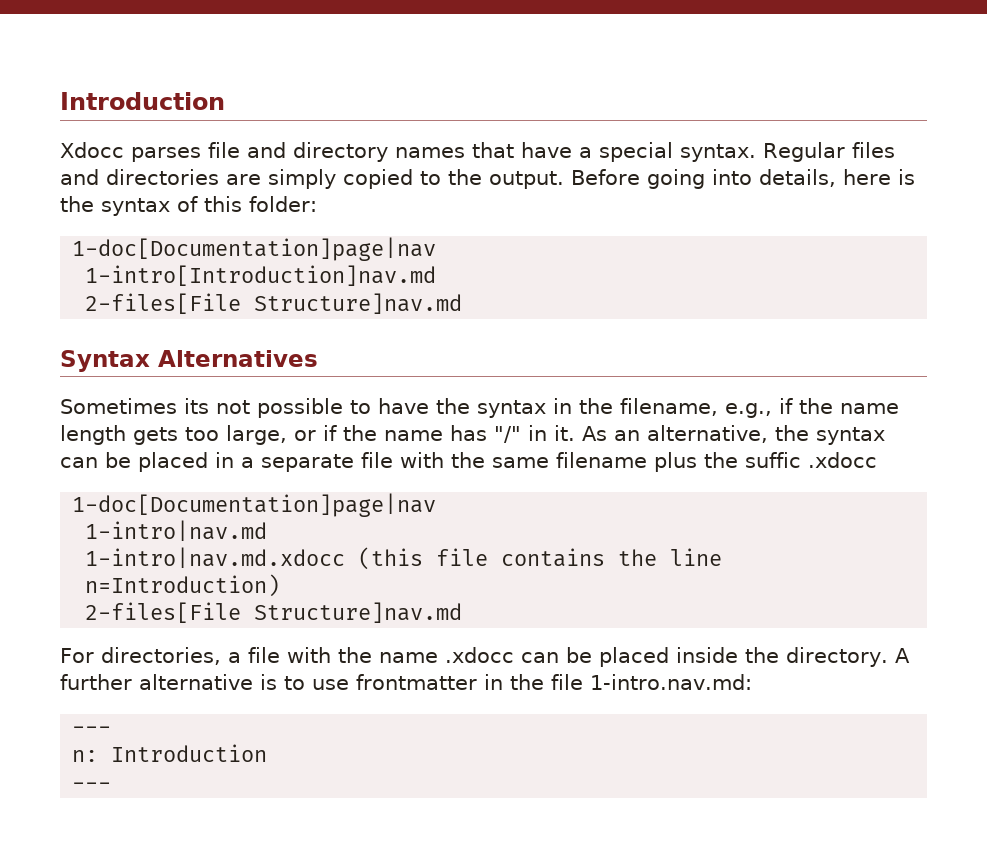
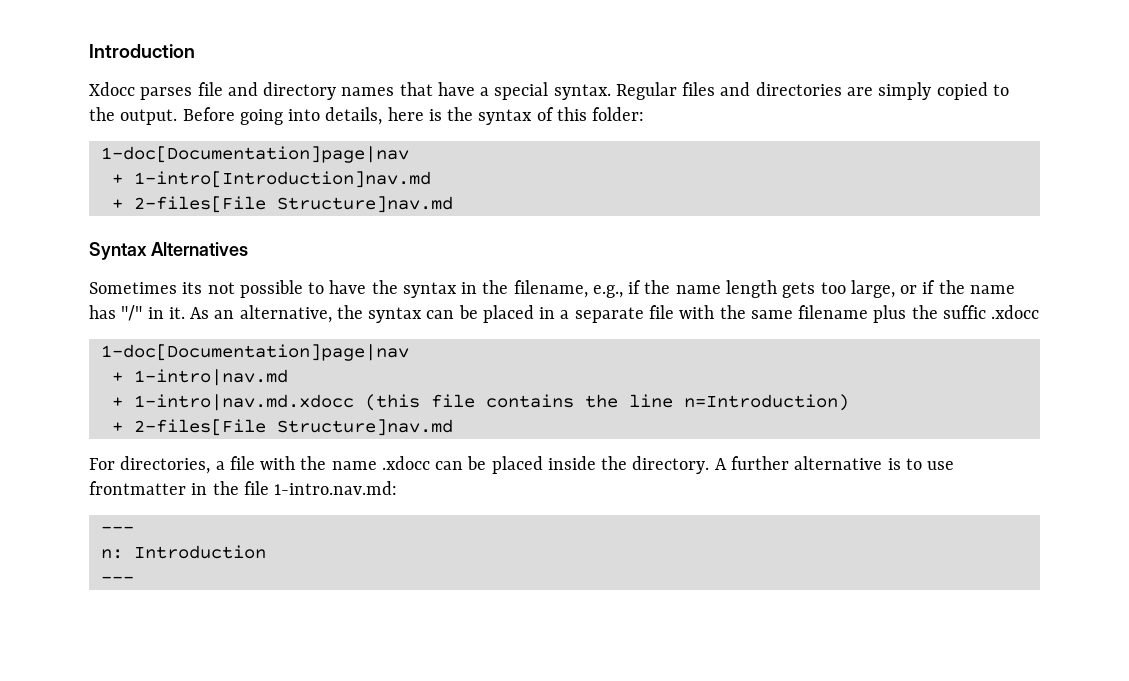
- 1-intro[Introduction]nav.md
- 2-files[File Structure]nav.md
+ + 1-intro[Introduction]nav.md
+ + 2-files[File Structure]nav.md
- 1-intro|nav.md
+ + 1-intro|nav.md
- 1-intro|nav.md.xdocc (this file contains the line n=Introduction)
- 2-files[File Structure]nav.md
+ + 1-intro|nav.md.xdocc (this file contains the line n=Introduction)
+ + 2-files[File Structure]nav.md

